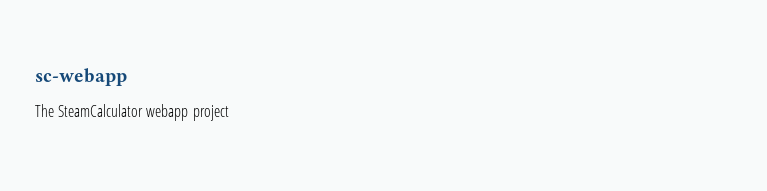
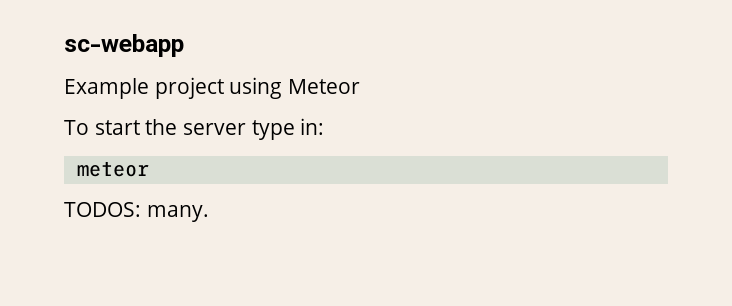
- The SteamCalculator webapp project
+ Example project using Meteor
+ To start the server type in:
+ meteor
+ TODOS: many.

